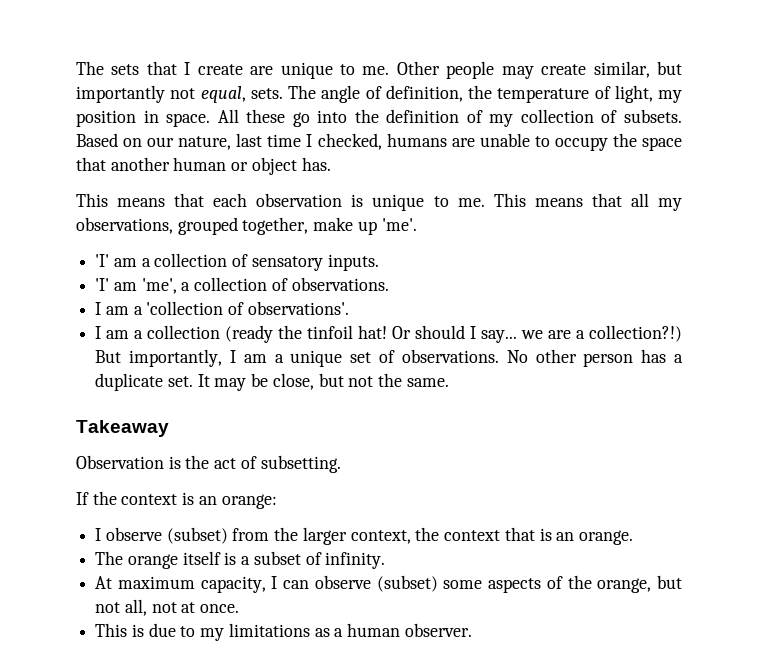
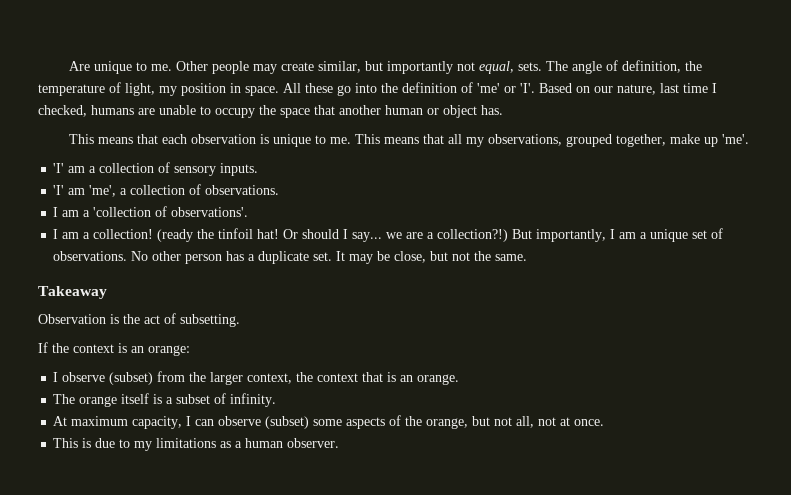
- The sets that I create are unique to me.
+ Are unique to me.
- All these go into the definition of my collection of subsets. Based on our nature, last time I checked, humans are unable to occupy the space that another human or object has.
+ All these go into the definition of 'me' or 'I'. Based on our nature, last time I checked, humans are unable to occupy the space that another human or object has.
- 'I' am a collection of sensatory inputs.
+ 'I' am a collection of sensory inputs.
- I am a collection (ready the tinfoil hat!
+ I am a collection! (ready the tinfoil hat!

